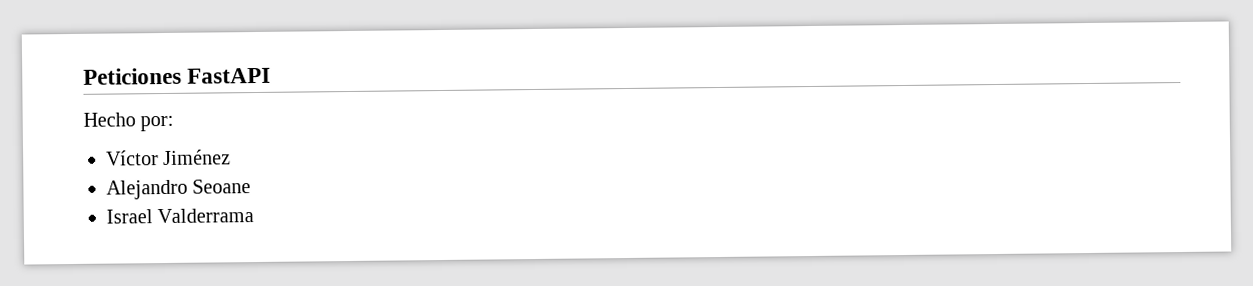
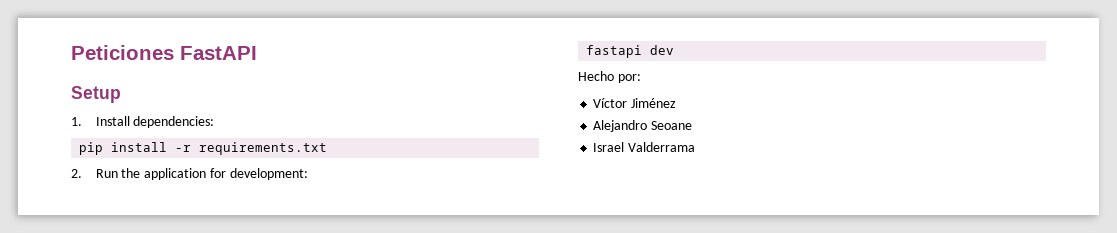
+ Setup
+ 1. Install dependencies:
+ pip install -r requirements.txt
+ 2. Run the application for development:
+ fastapi dev

